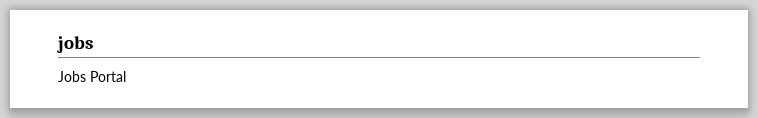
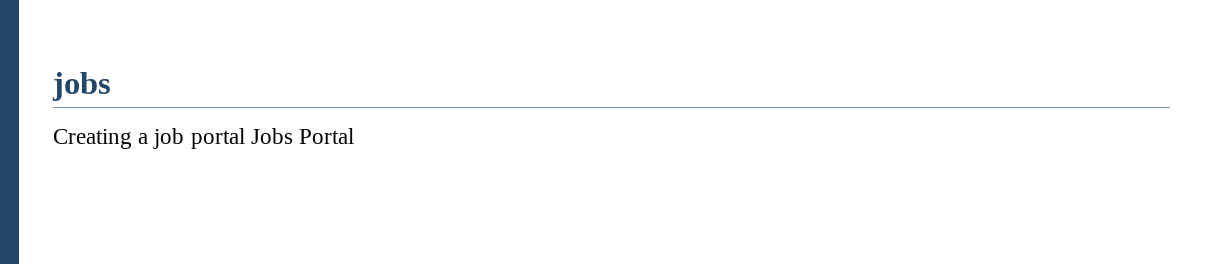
- Jobs Portal
+ Creating a job portal Jobs Portal

